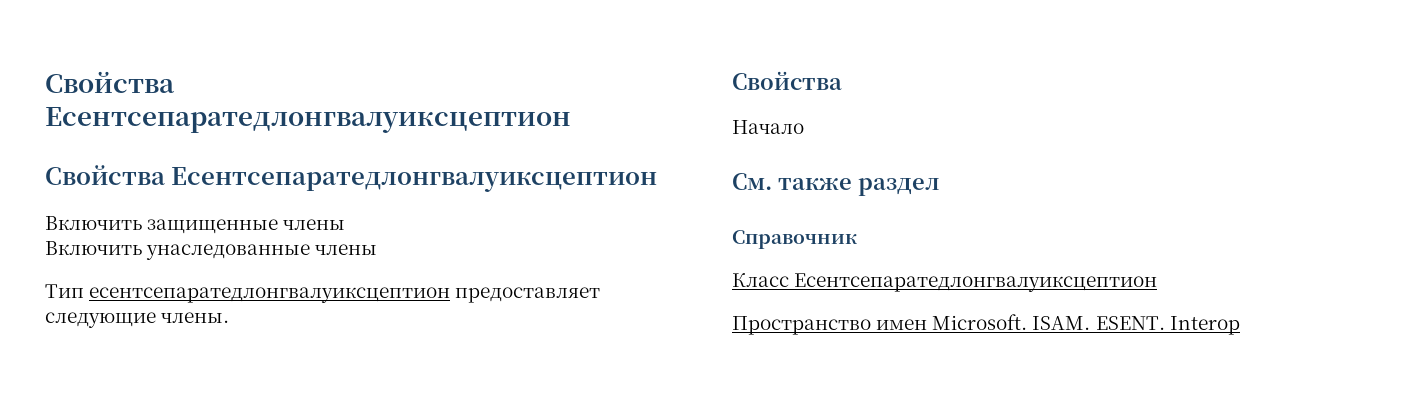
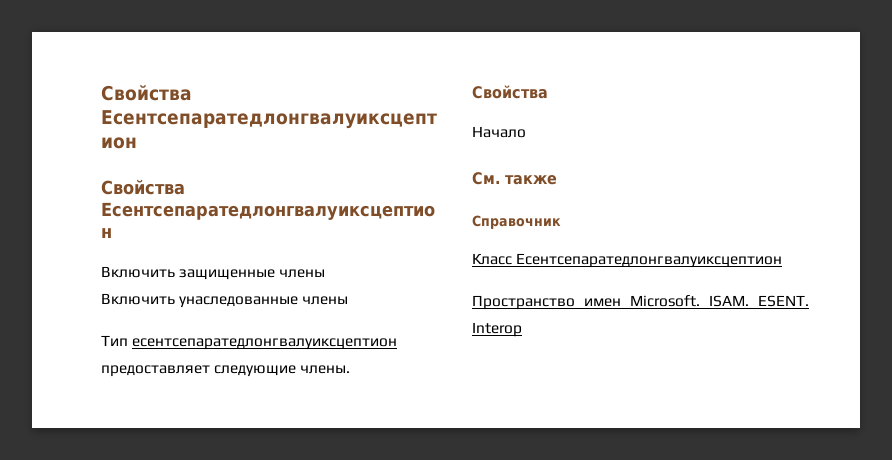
- См. также раздел
+ См. также

